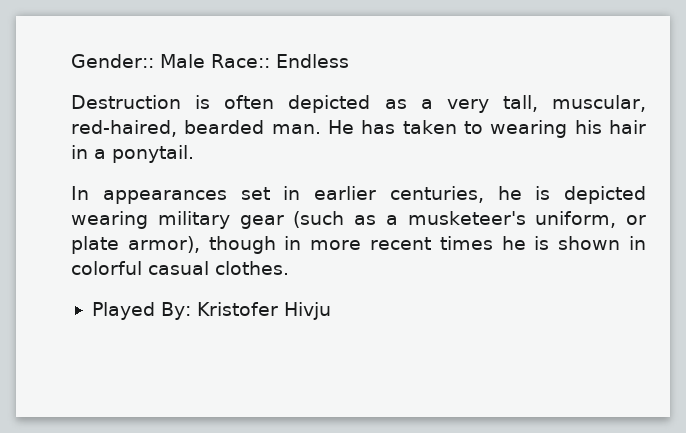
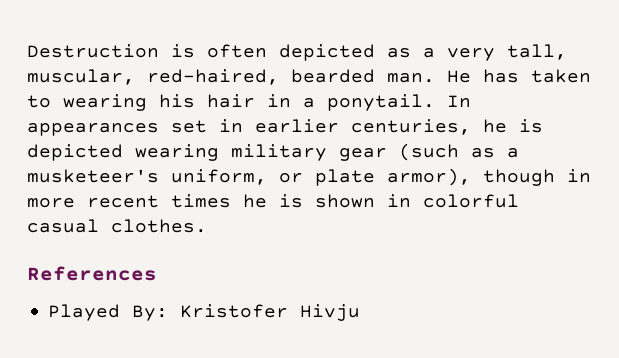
- Gender:: Male Race:: Endless
- He has taken to wearing his hair in a ponytail.
- In appearances set in earlier centuries, he is depicted wearing military gear (such as a musketeer's uniform, or plate armor), though in more recent times he is shown in colorful casual clothes.
+ He has taken to wearing his hair in a ponytail. In appearances set in earlier centuries, he is depicted wearing military gear (such as a musketeer's uniform, or plate armor), though in more recent times he is shown in colorful casual clothes.
+ References

